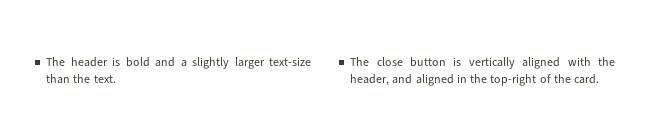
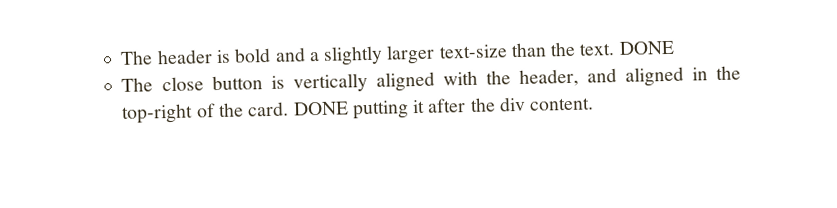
- The header is bold and a slightly larger text-size than the text.
+ The header is bold and a slightly larger text-size than the text. DONE
+ DONE putting it after the div content.

